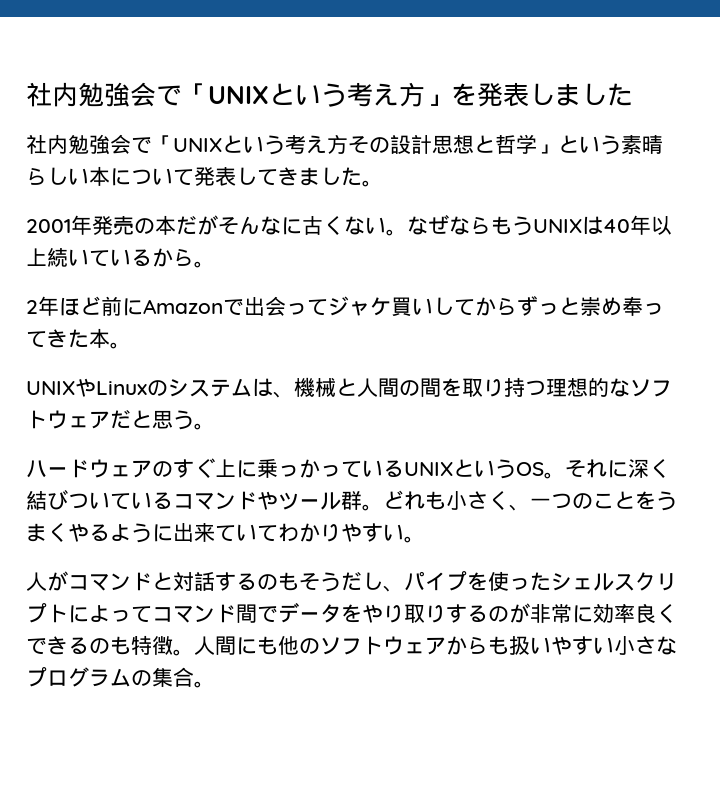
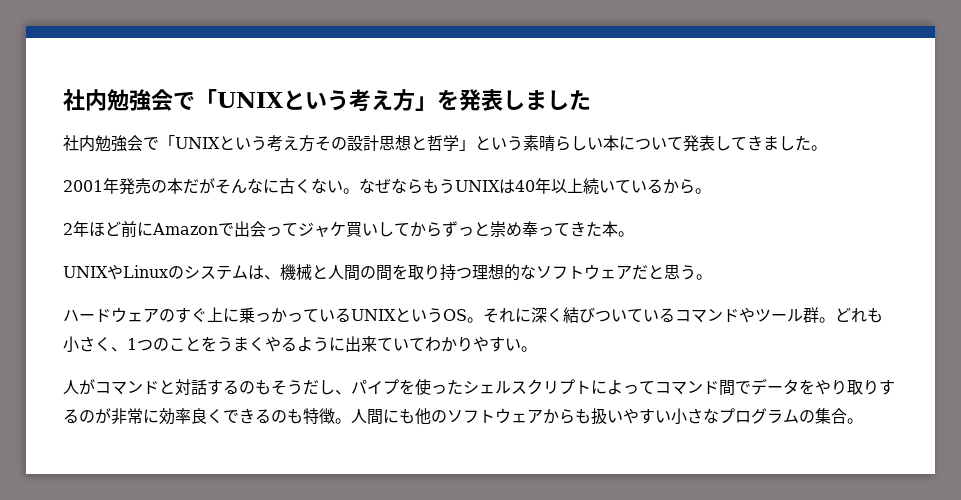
- どれも小さく、一つのことをうまくやるように出来ていてわかりやすい。
+ どれも小さく、1つのことをうまくやるように出来ていてわかりやすい。

